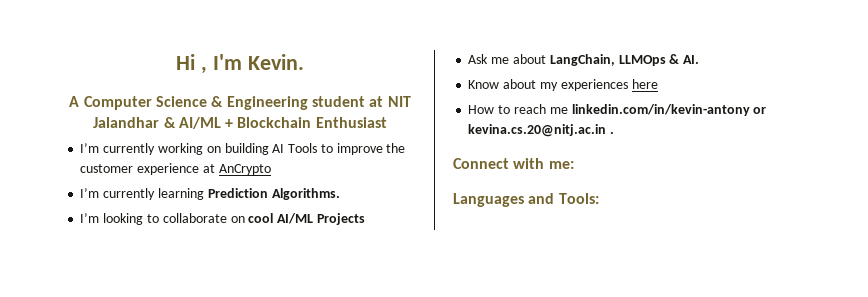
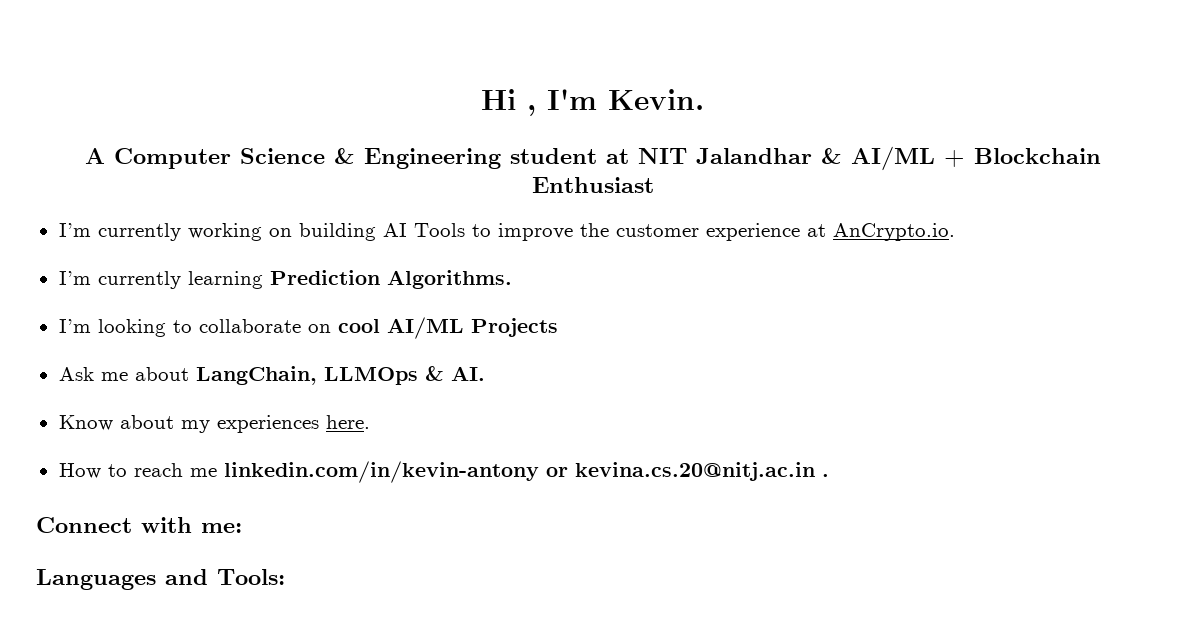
- I’m currently working on building AI Tools to improve the customer experience at AnCrypto
+ I’m currently working on building AI Tools to improve the customer experience at AnCrypto.io.
- Know about my experiences here
+ Know about my experiences here.

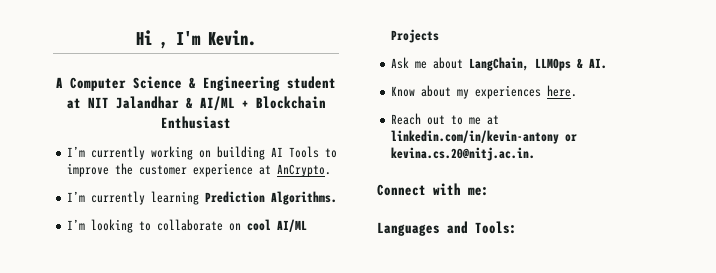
- I’m currently working on building AI Tools to improve the customer experience at AnCrypto.io.
+ I’m currently working on building AI Tools to improve the customer experience at AnCrypto.
- How to reach me linkedin.com/in/kevin-antony or kevina.cs.20@nitj.ac.in .
+ Reach out to me at linkedin.com/in/kevin-antony or kevina.cs.20@nitj.ac.in.

